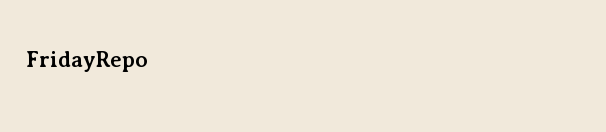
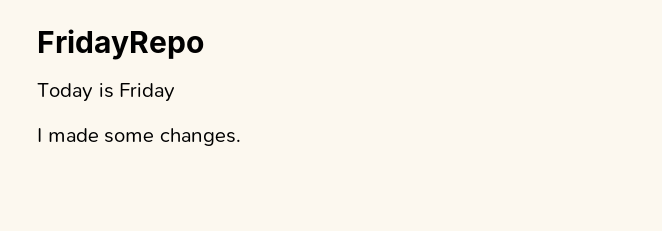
+ Today is Friday
+ I made some changes.

